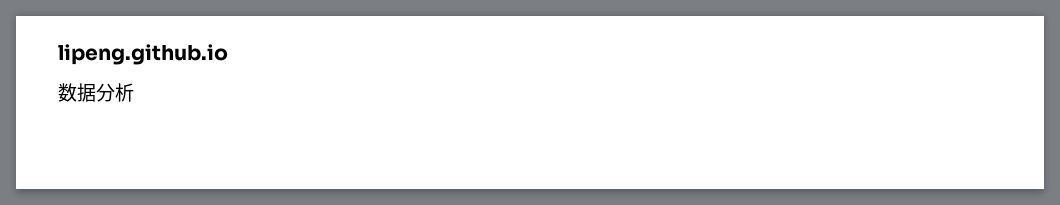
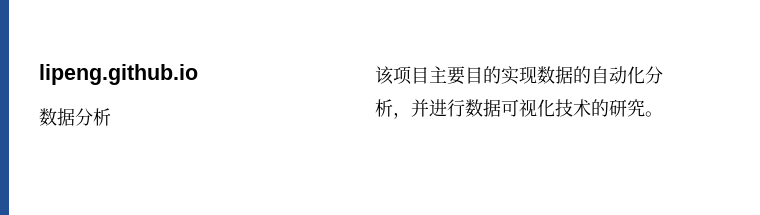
+ 该项目主要目的实现数据的自动化分析，并进行数据可视化技术的研究。

